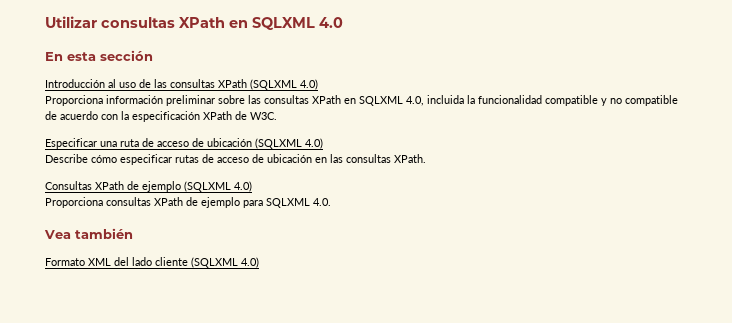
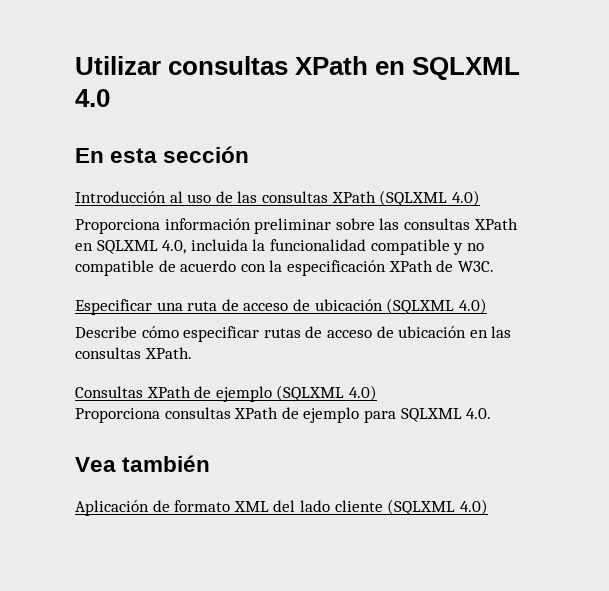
- Formato XML del lado cliente (SQLXML 4.0)
+ Aplicación de formato XML del lado cliente (SQLXML 4.0)

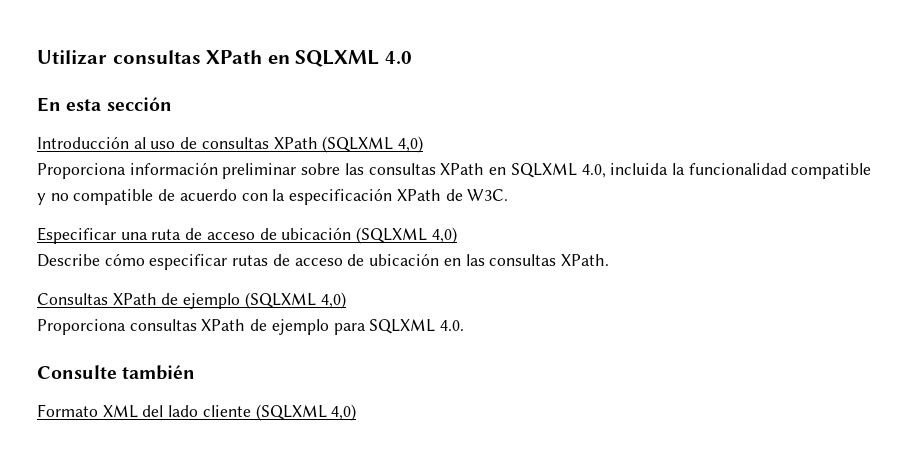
- Introducción al uso de las consultas XPath (SQLXML 4.0)
+ Introducción al uso de consultas XPath (SQLXML 4,0)
- Especificar una ruta de acceso de ubicación (SQLXML 4.0)
+ Especificar una ruta de acceso de ubicación (SQLXML 4,0)
- Consultas XPath de ejemplo (SQLXML 4.0)
+ Consultas XPath de ejemplo (SQLXML 4,0)
- Vea también
+ Consulte también
- Aplicación de formato XML del lado cliente (SQLXML 4.0)
+ Formato XML del lado cliente (SQLXML 4,0)

